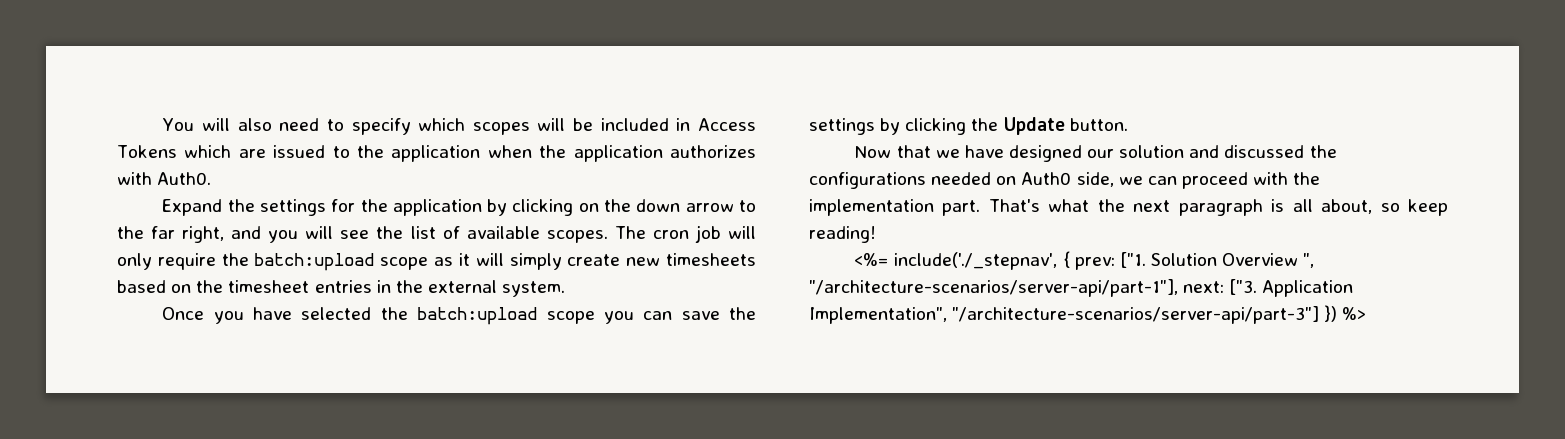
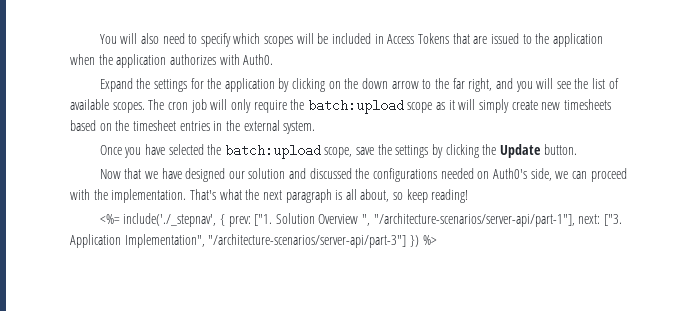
- You will also need to specify which scopes will be included in Access Tokens which are issued to the application when the application authorizes with Auth0.
+ You will also need to specify which scopes will be included in Access Tokens that are issued to the application when the application authorizes with Auth0.
- Once you have selected the batch:upload scope you can save the settings by clicking the Update button.
+ Once you have selected the batch:upload scope, save the settings by clicking the Update button.
- Now that we have designed our solution and discussed the configurations needed on Auth0 side, we can proceed with the implementation part.
+ Now that we have designed our solution and discussed the configurations needed on Auth0's side, we can proceed with the implementation.

